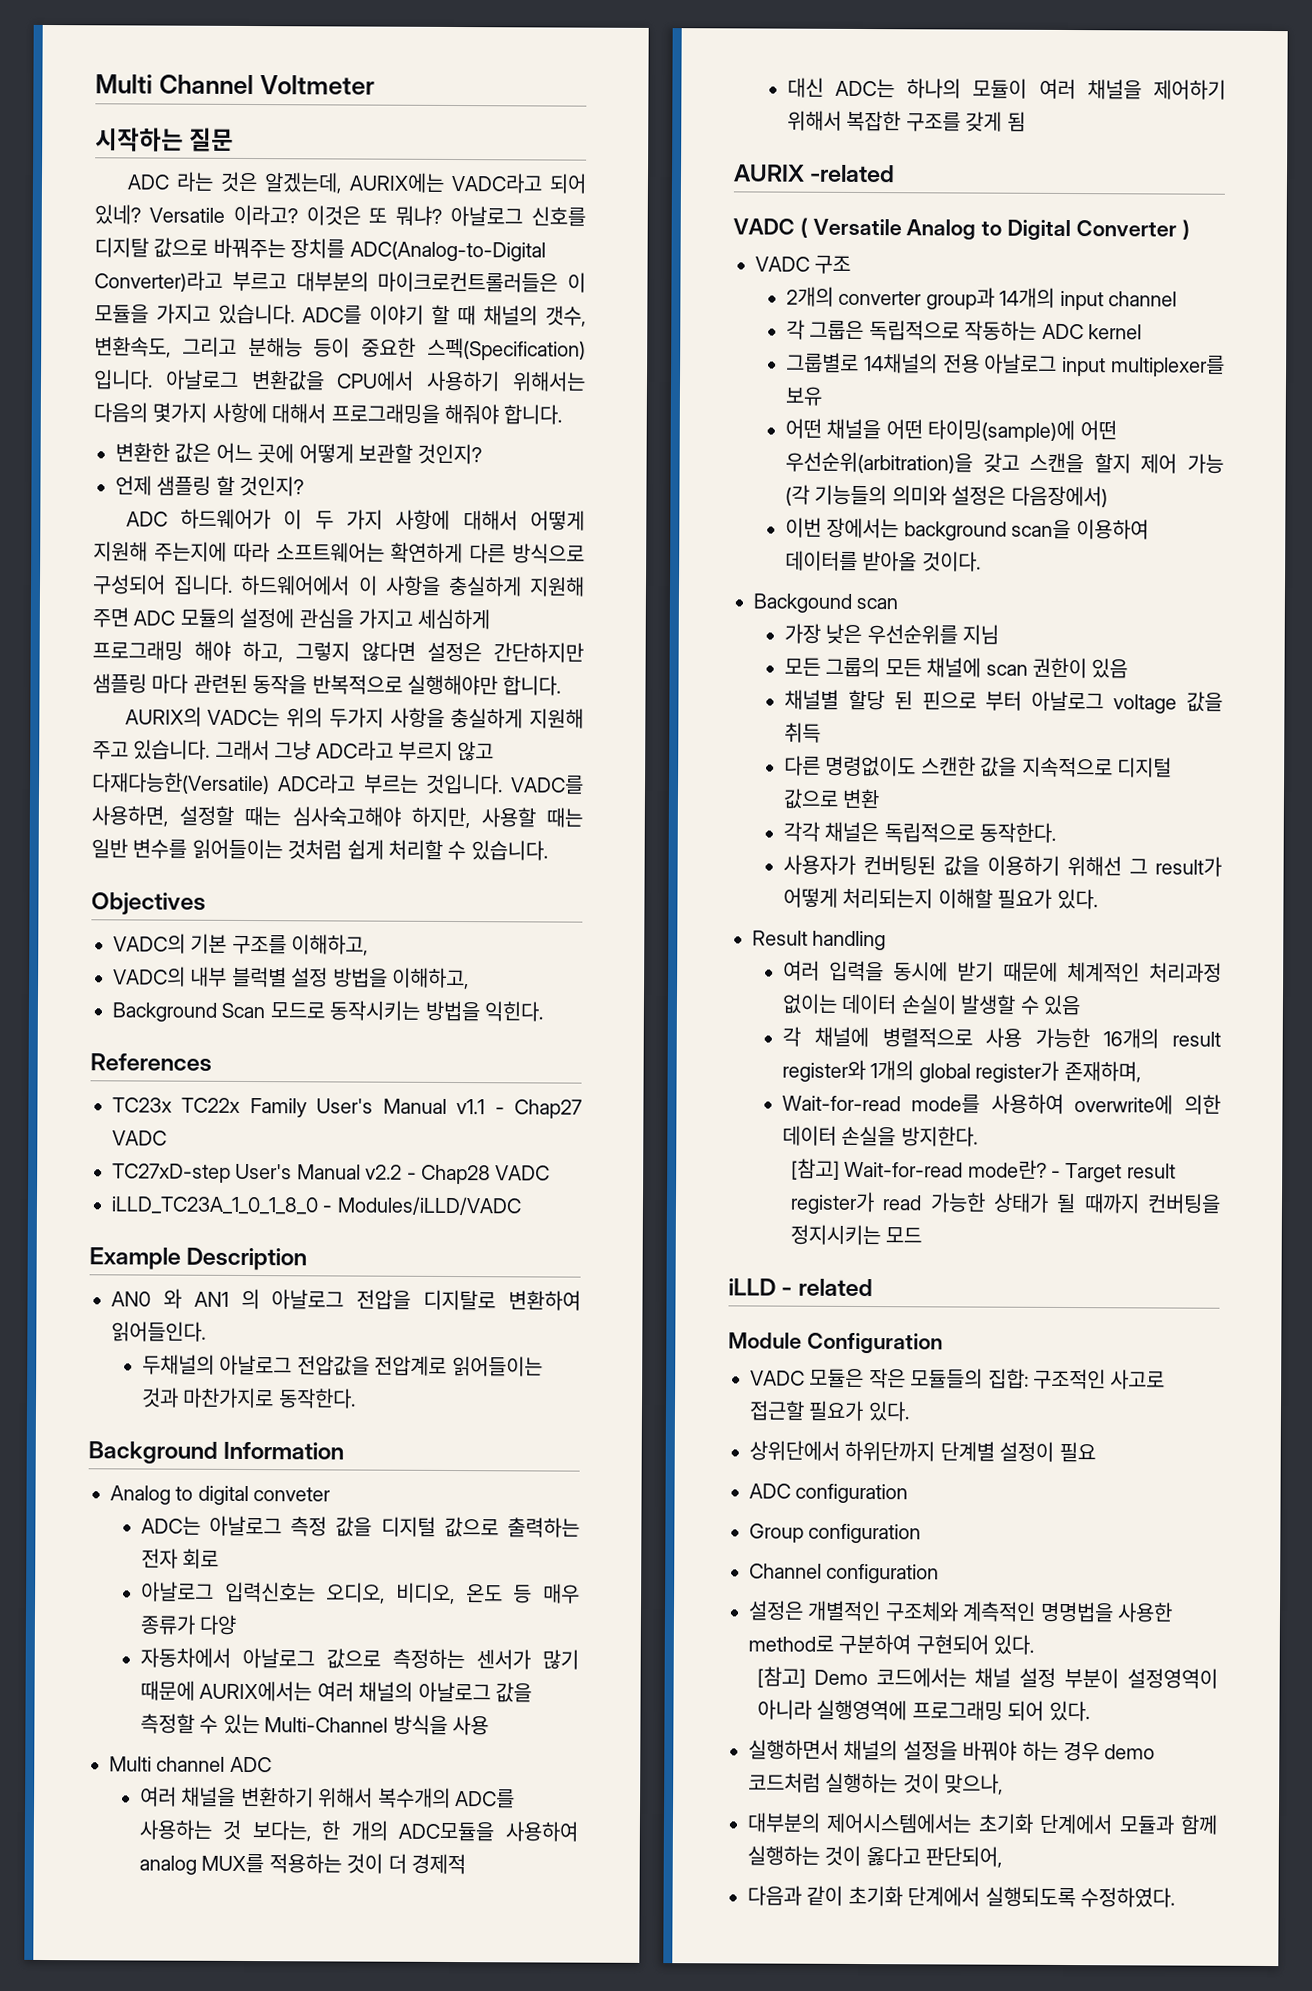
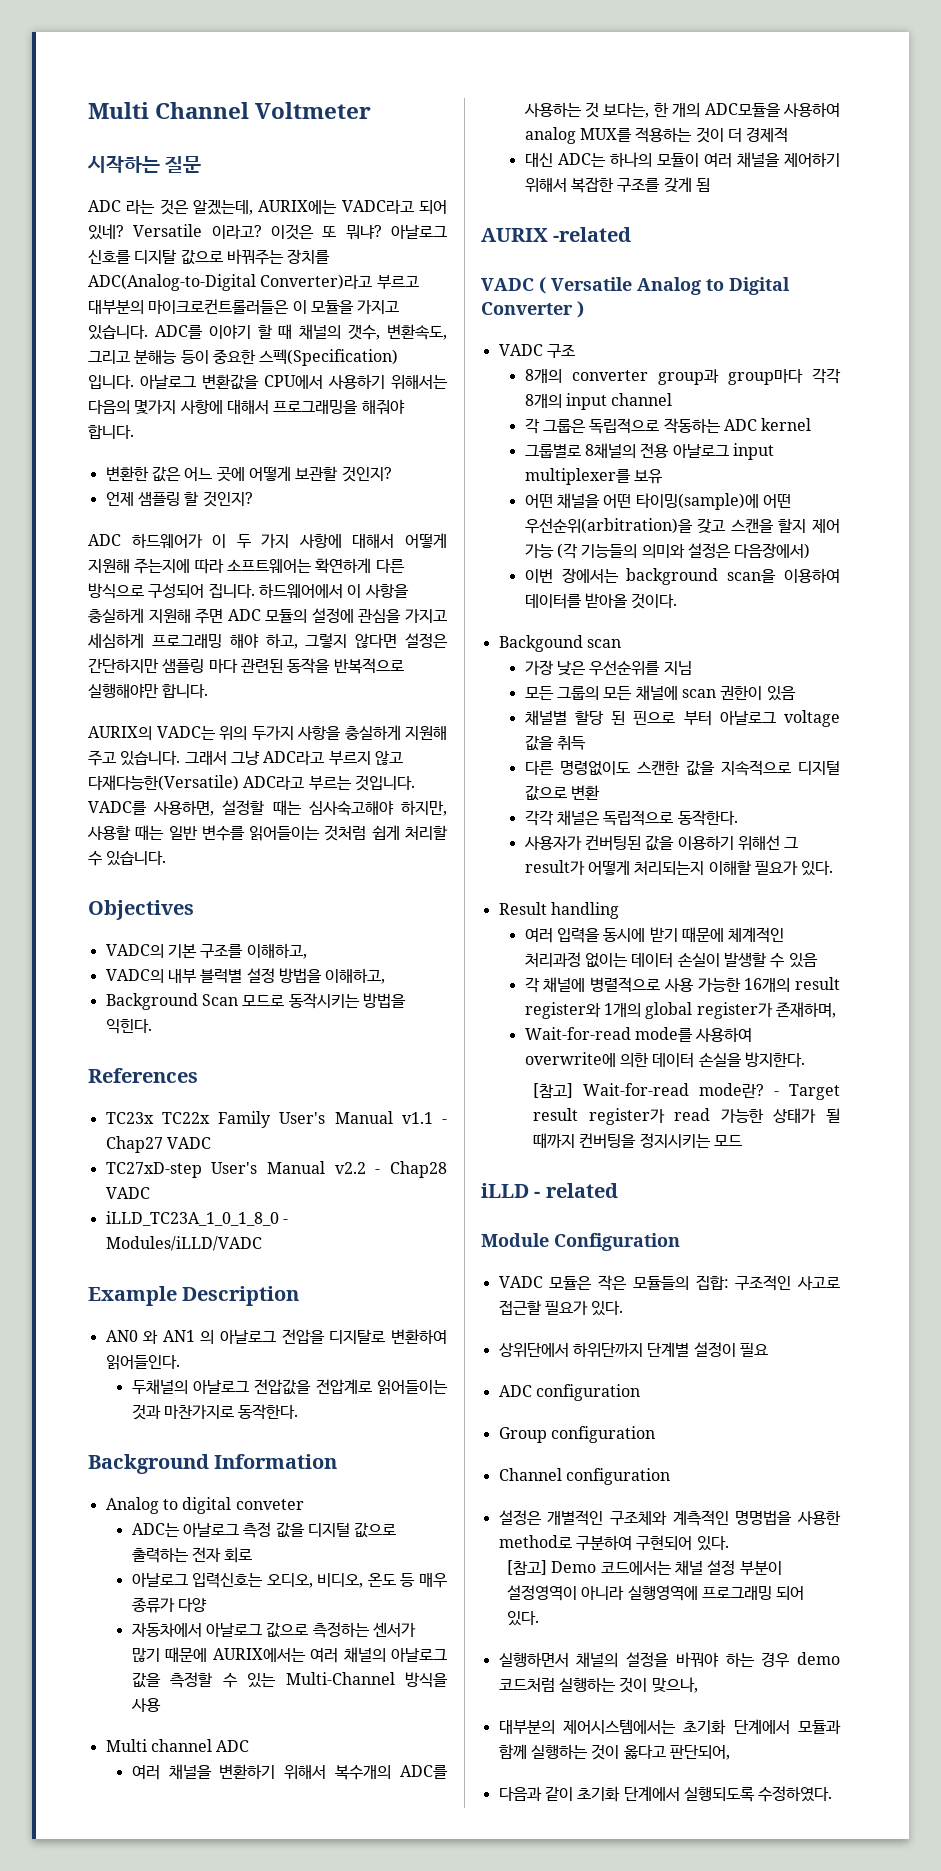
- 2개의 converter group과 14개의 input channel
+ 8개의 converter group과 group마다 각각 8개의 input channel
- 그룹별로 14채널의 전용 아날로그 input multiplexer를 보유
+ 그룹별로 8채널의 전용 아날로그 input multiplexer를 보유

